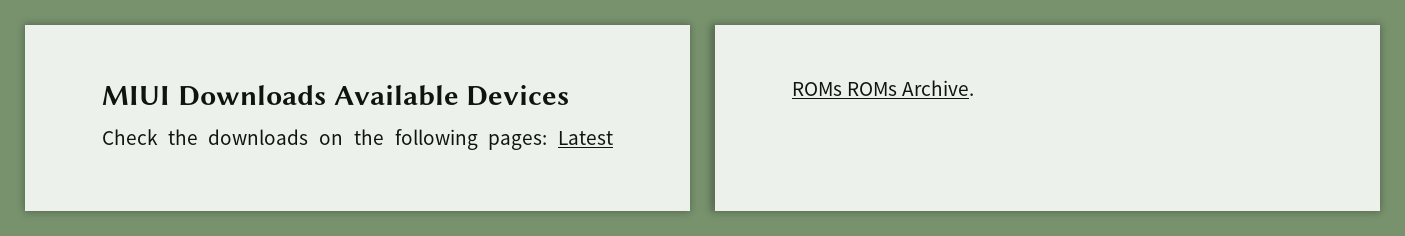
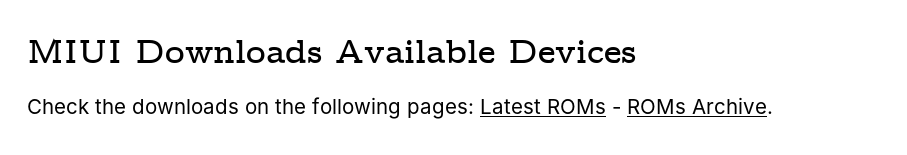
- Check the downloads on the following pages: Latest ROMs ROMs Archive.
+ Check the downloads on the following pages: Latest ROMs - ROMs Archive.

